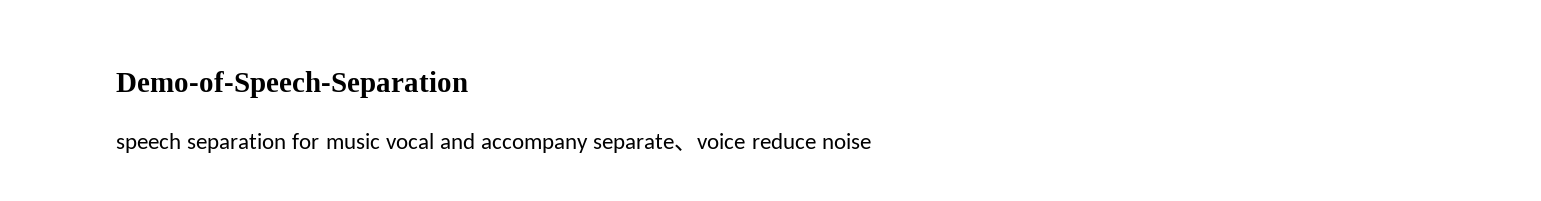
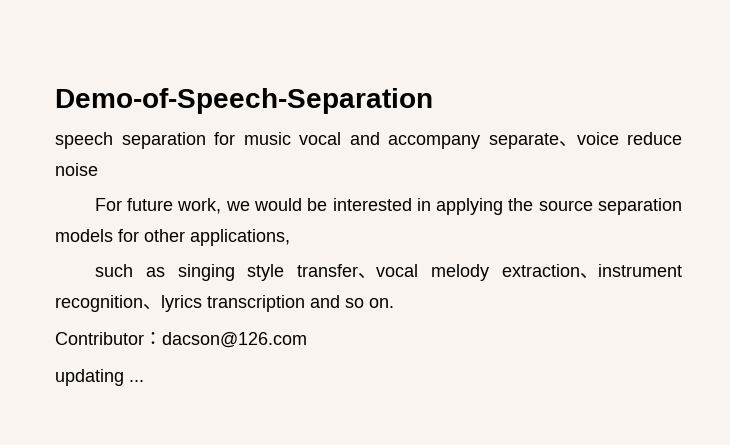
+ For future work, we would be interested in applying the source separation models for other applications,
+ such as singing style transfer、vocal melody extraction、instrument recognition、lyrics transcription and so on.
+ Contributor：dacson@126.com
+ updating ...

